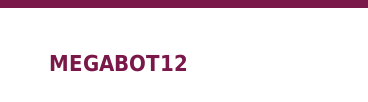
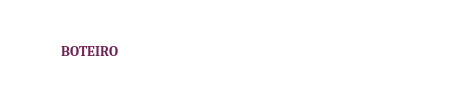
- MEGABOT12
+ BOTEIRO

